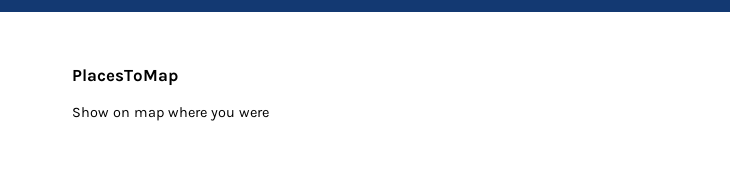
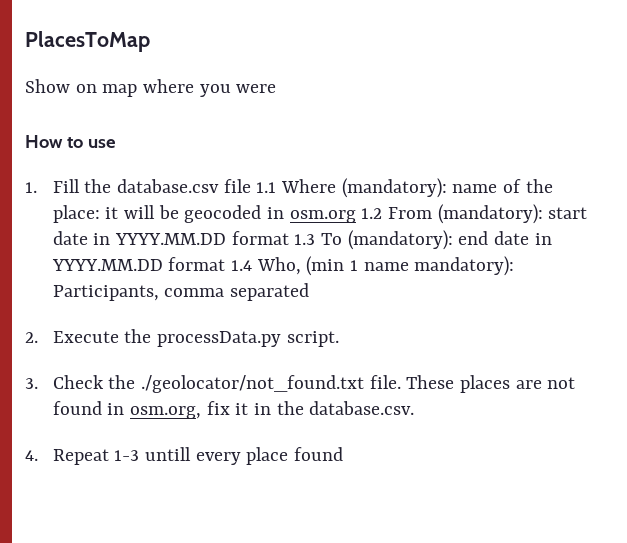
+ How to use
+ 1. Fill the database.csv file 1.1 Where (mandatory): name of the place: it will be geocoded in osm.org 1.2 From (mandatory): start date in YYYY.MM.DD format 1.3 To (mandatory): end date in YYYY.MM.DD format 1.4 Who, (min 1 name mandatory): Participants, comma separated
+ 2. Execute the processData.py script.
+ 3. Check the ./geolocator/not_found.txt file. These places are not found in osm.org, fix it in the database.csv.
+ 4. Repeat 1-3 untill every place found

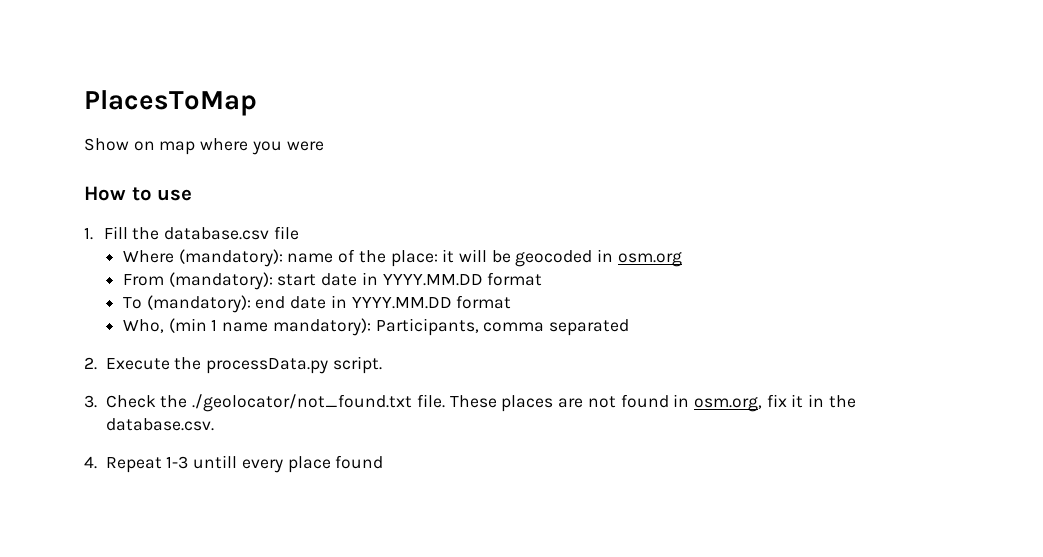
- 1. Fill the database.csv file 1.1 Where (mandatory): name of the place: it will be geocoded in osm.org 1.2 From (mandatory): start date in YYYY.MM.DD format 1.3 To (mandatory): end date in YYYY.MM.DD format 1.4 Who, (min 1 name mandatory): Participants, comma separated
+ 1. Fill the database.csv file
+ Where (mandatory): name of the place: it will be geocoded in osm.org
+ From (mandatory): start date in YYYY.MM.DD format
+ To (mandatory): end date in YYYY.MM.DD format
+ Who, (min 1 name mandatory): Participants, comma separated

